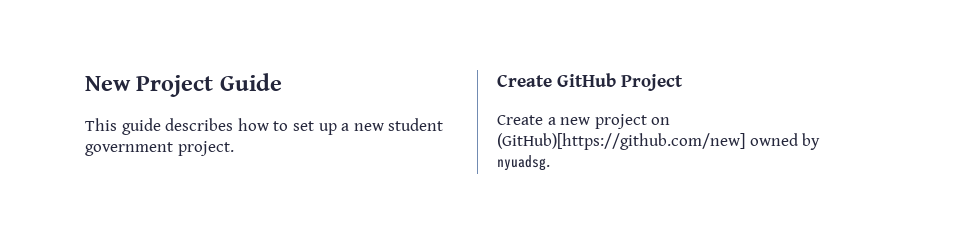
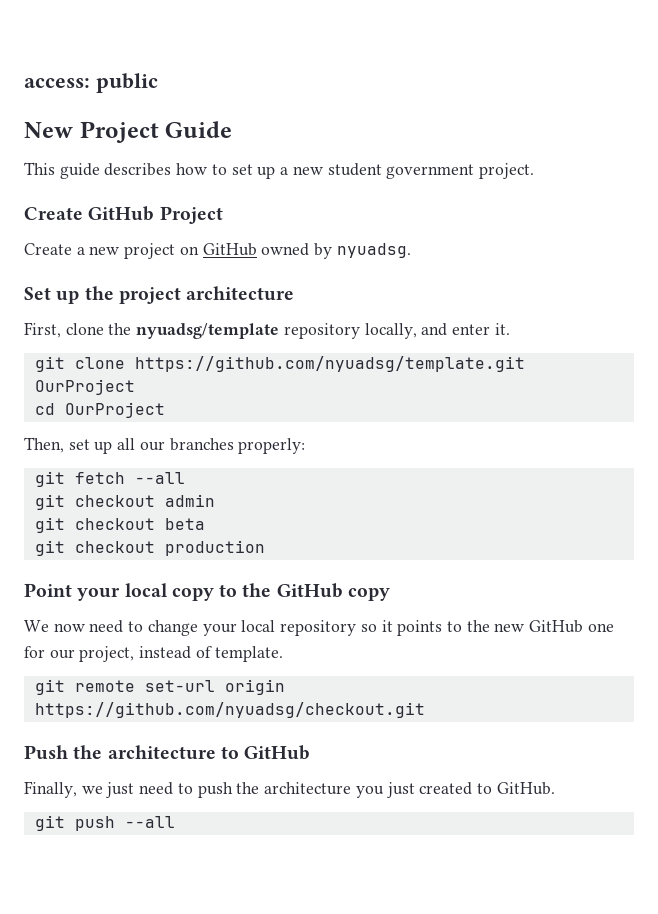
+ access: public
- Create a new project on (GitHub)[https://github.com/new] owned by nyuadsg.
+ Create a new project on GitHub owned by nyuadsg.
+ Set up the project architecture
+ First, clone the nyuadsg/template repository locally, and enter it.
+ git clone https://github.com/nyuadsg/template.git OurProject
+ cd OurProject
+ Then, set up all our branches properly:
+ git fetch --all
+ git checkout admin
+ git checkout beta
+ git checkout production
+ Point your local copy to the GitHub copy
+ We now need to change your local repository so it points to the new GitHub one for our project, instead of template.
+ git remote set-url origin https://github.com/nyuadsg/checkout.git
+ Push the architecture to GitHub
+ Finally, we just need to push the architecture you just created to GitHub.
+ git push --all

